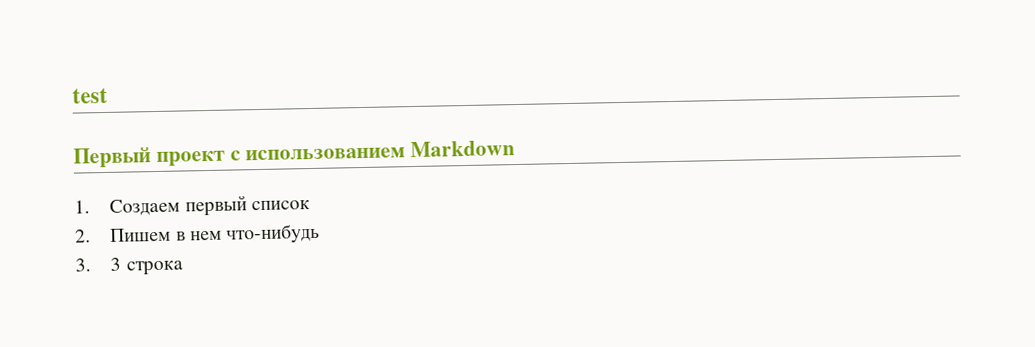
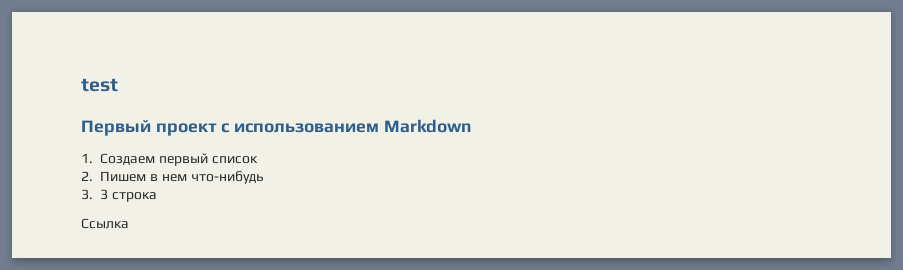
+ Ссылка

